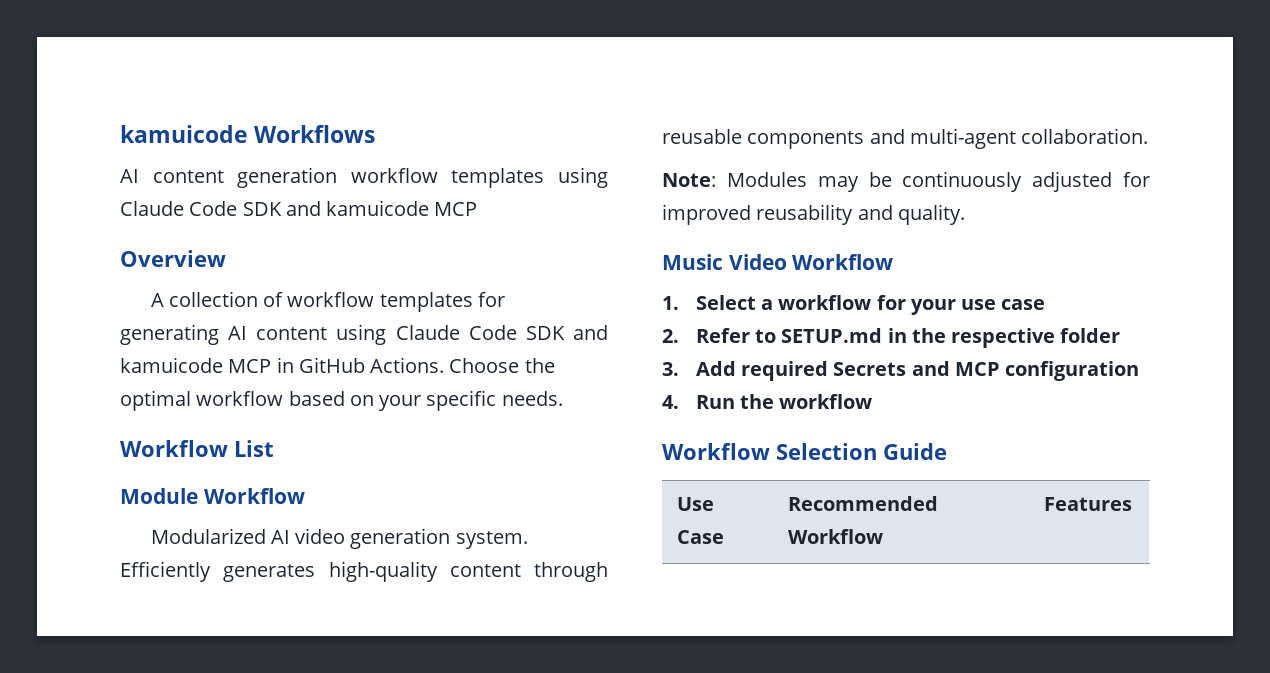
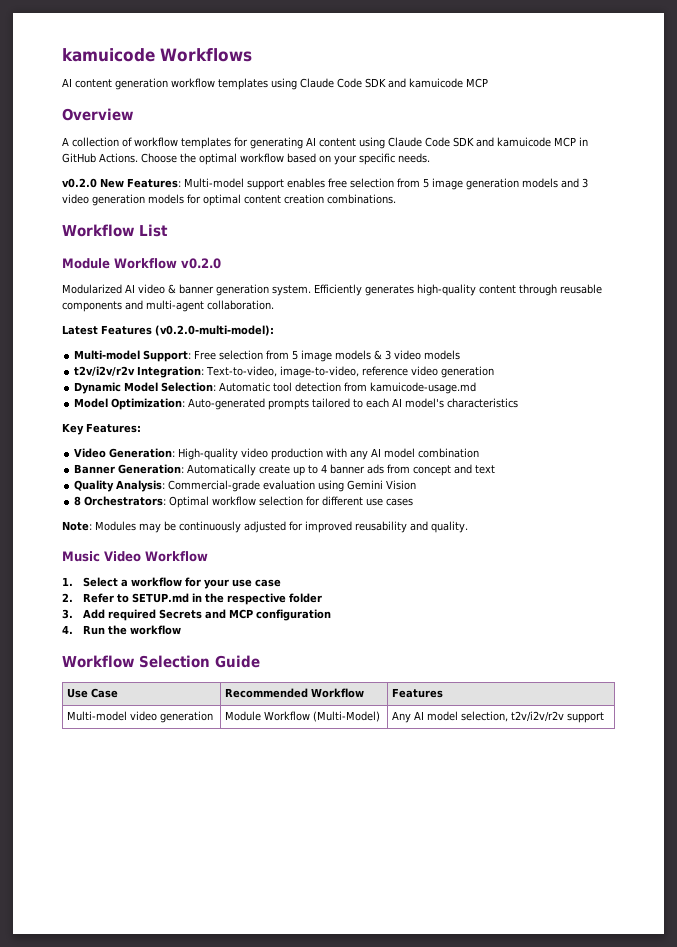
+ v0.2.0 New Features: Multi-model support enables free selection from 5 image generation models and 3 video generation models for optimal content creation combinations.
- Module Workflow
+ Module Workflow v0.2.0
- Modularized AI video generation system.
+ Modularized AI video & banner generation system.
+ Latest Features (v0.2.0-multi-model):
+ Multi-model Support: Free selection from 5 image models & 3 video models
+ t2v/i2v/r2v Integration: Text-to-video, image-to-video, reference video generation
+ Dynamic Model Selection: Automatic tool detection from kamuicode-usage.md
+ Model Optimization: Auto-generated prompts tailored to each AI model's characteristics
+ Key Features:
+ Video Generation: High-quality video production with any AI model combination
+ Banner Generation: Automatically create up to 4 banner ads from concept and text
+ Quality Analysis: Commercial-grade evaluation using Gemini Vision
+ 8 Orchestrators: Optimal workflow selection for different use cases
+ Multi-model video generation | Module Workflow (Multi-Model) | Any AI model selection, t2v/i2v/r2v support

